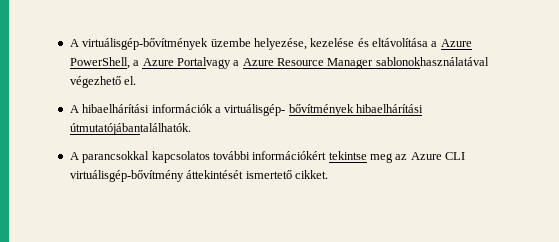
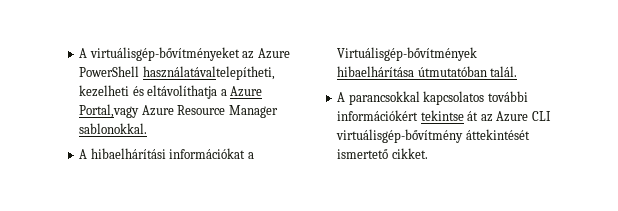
- A virtuálisgép-bővítmények üzembe helyezése, kezelése és eltávolítása a Azure PowerShell, a Azure Portalvagy a Azure Resource Manager sablonokhasználatával végezhető el.
- A hibaelhárítási információk a virtuálisgép- bővítmények hibaelhárítási útmutatójábantalálhatók.
+ A virtuálisgép-bővítményeket az Azure PowerShell használatávaltelepítheti, kezelheti és eltávolíthatja a Azure Portal,vagy Azure Resource Manager sablonokkal.
+ A hibaelhárítási információkat a Virtuálisgép-bővítmények hibaelhárítása útmutatóban talál.
- A parancsokkal kapcsolatos további információkért tekintse meg az Azure CLI virtuálisgép-bővítmény áttekintését ismertető cikket.
+ A parancsokkal kapcsolatos további információkért tekintse át az Azure CLI virtuálisgép-bővítmény áttekintését ismertető cikket.

